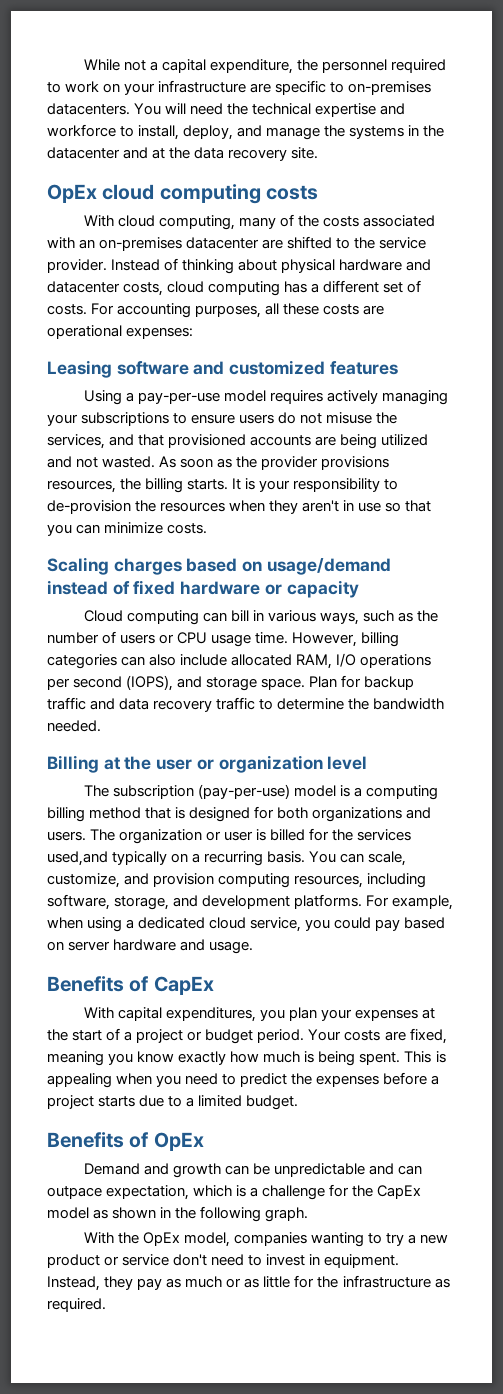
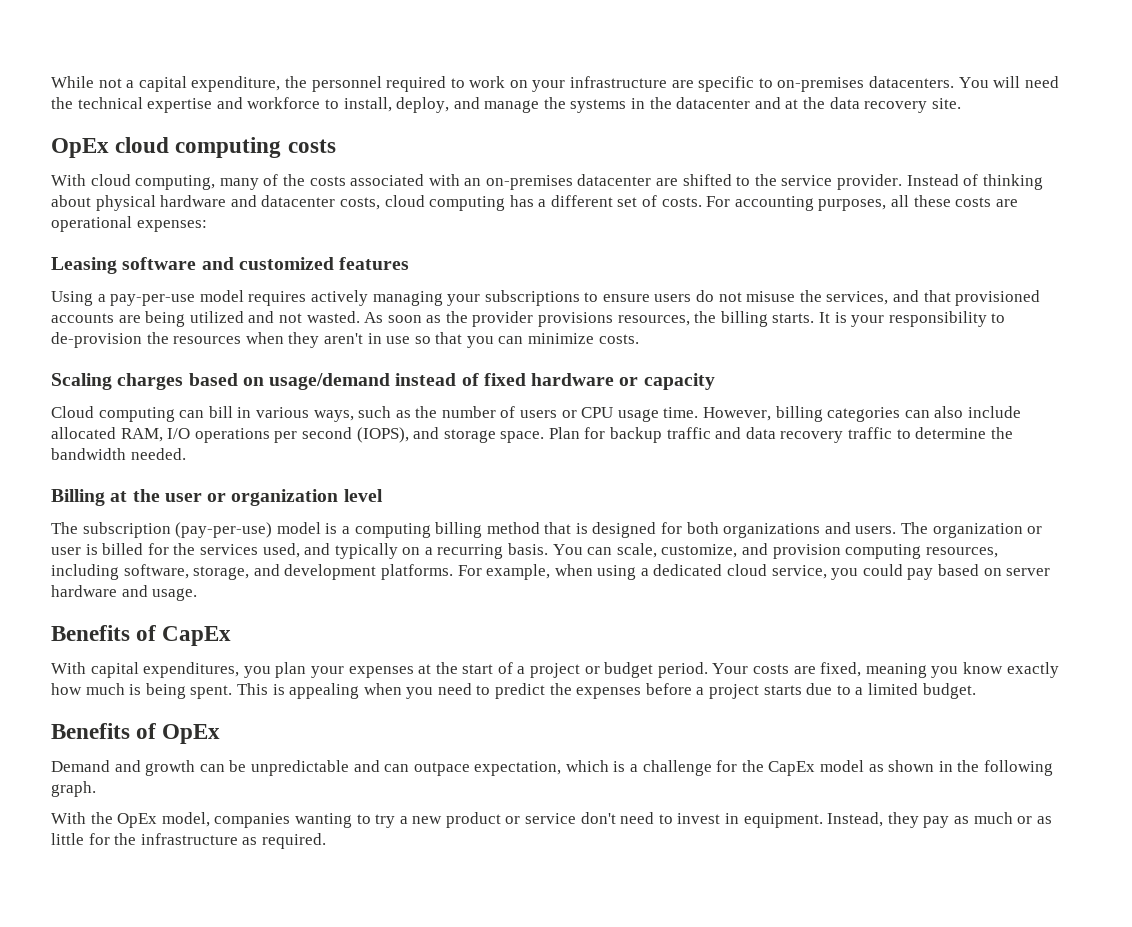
- The organization or user is billed for the services used,and typically on a recurring basis.
+ The organization or user is billed for the services used, and typically on a recurring basis.

